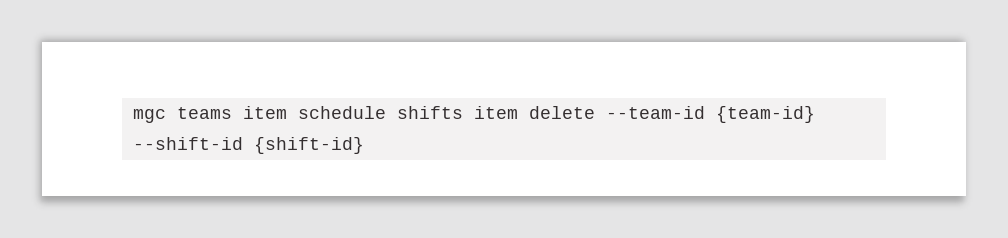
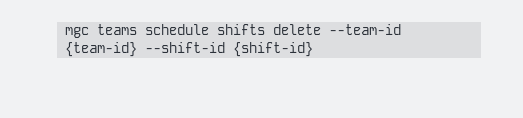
- mgc teams item schedule shifts item delete --team-id {team-id} --shift-id {shift-id}
+ mgc teams schedule shifts delete --team-id {team-id} --shift-id {shift-id}

